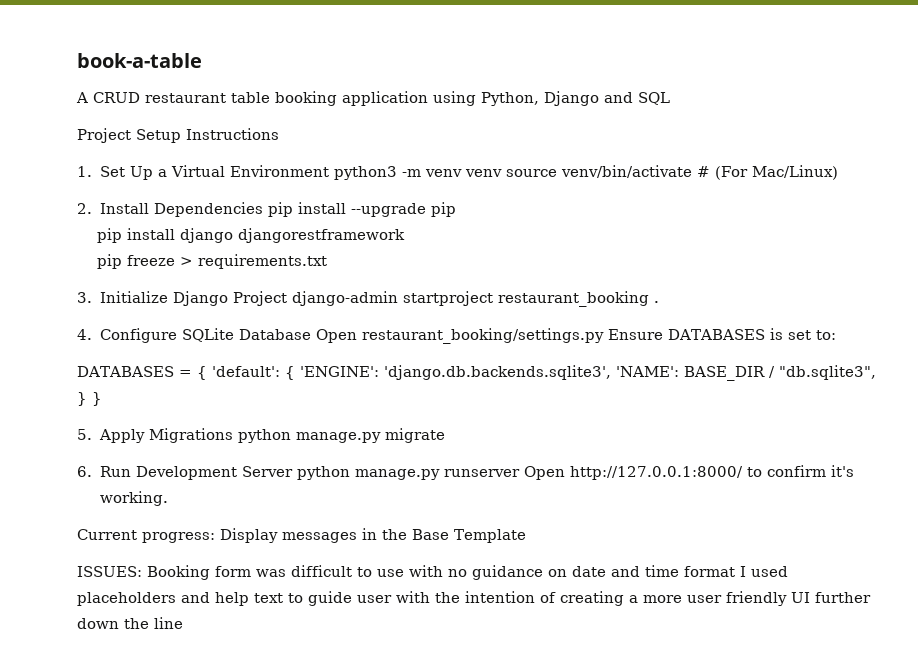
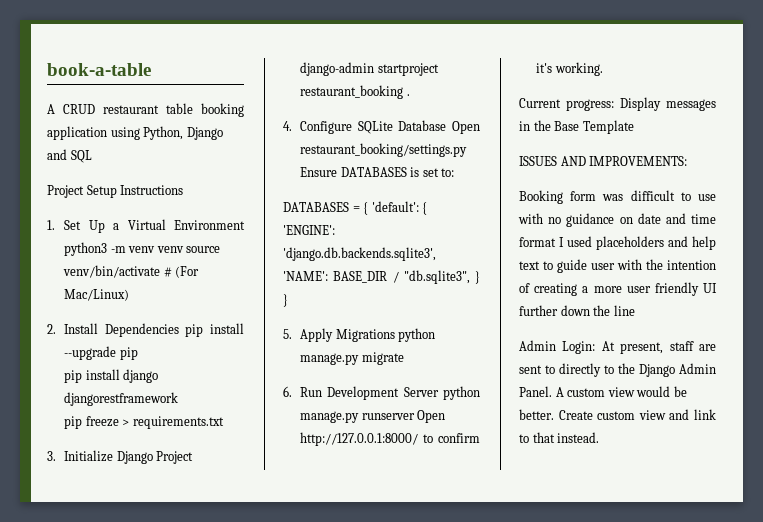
- ISSUES: Booking form was difficult to use with no guidance on date and time format I used placeholders and help text to guide user with the intention of creating a more user friendly UI further down the line
+ ISSUES AND IMPROVEMENTS:
+ Booking form was difficult to use with no guidance on date and time format I used placeholders and help text to guide user with the intention of creating a more user friendly UI further down the line
+ Admin Login: At present, staff are sent to directly to the Django Admin Panel. A custom view would be better. Create custom view and link to that instead.

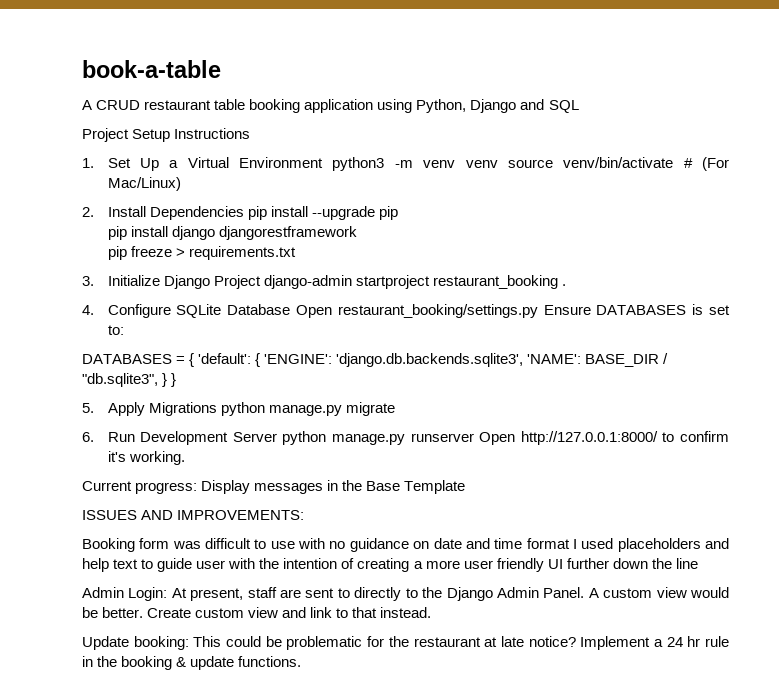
+ Update booking: This could be problematic for the restaurant at late notice? Implement a 24 hr rule in the booking & update functions.

